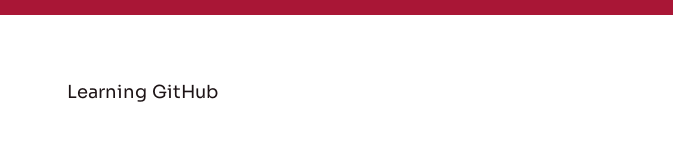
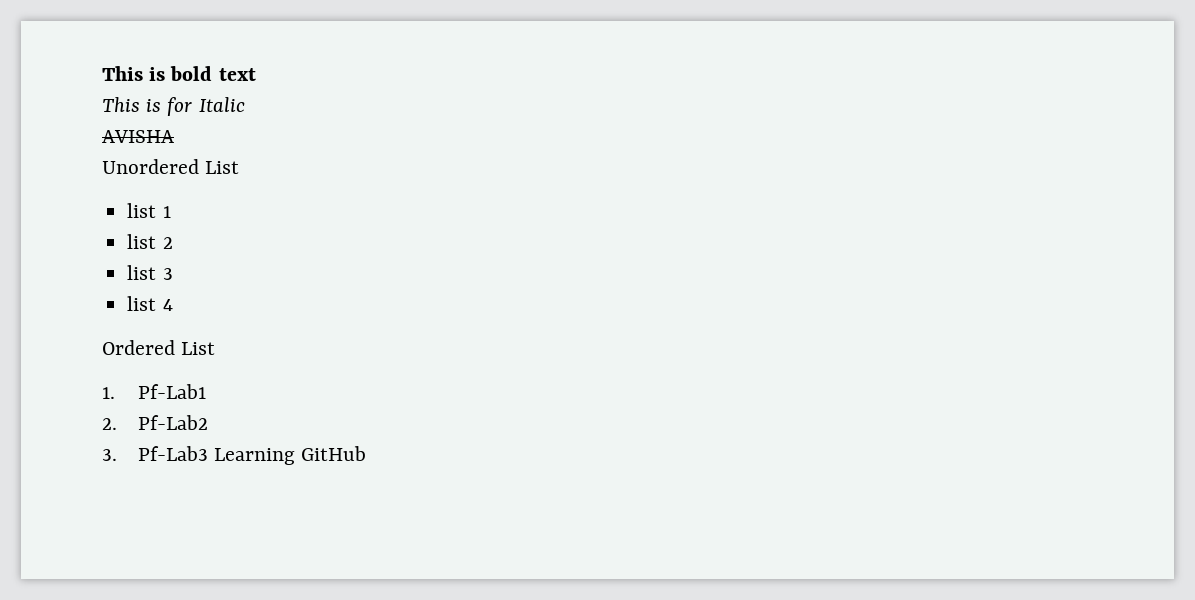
- Learning GitHub
+ This is bold text
+ This is for Italic
+ AVISHA
+ Unordered List
+ list 1
+ list 2
+ list 3
+ list 4
+ Ordered List
+ 1. Pf-Lab1
+ 2. Pf-Lab2
+ 3. Pf-Lab3 Learning GitHub

